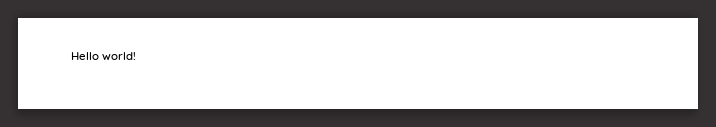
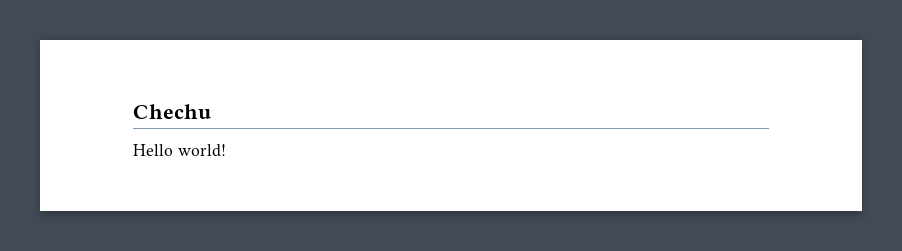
+ Chechu

